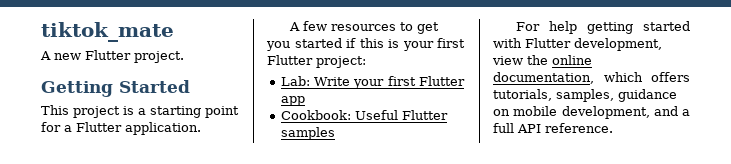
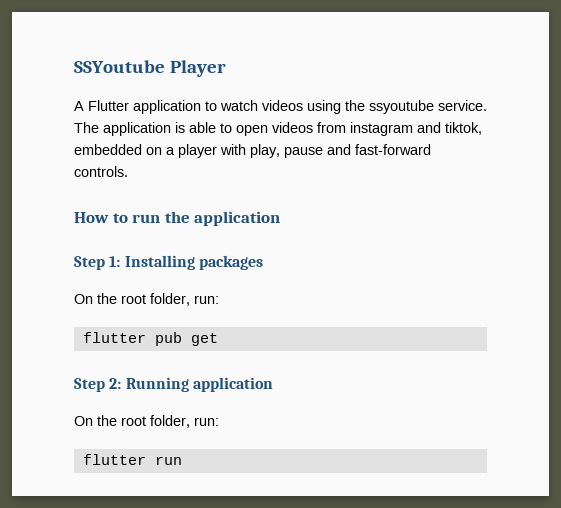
- tiktok_mate
- A new Flutter project.
- Getting Started
- This project is a starting point for a Flutter application.
- A few resources to get you started if this is your first Flutter project:
- Lab: Write your first Flutter app
- Cookbook: Useful Flutter samples
- For help getting started with Flutter development, view the online documentation, which offers tutorials, samples, guidance on mobile development, and a full API reference.
+ SSYoutube Player
+ A Flutter application to watch videos using the ssyoutube service. The application is able to open videos from instagram and tiktok, embedded on a player with play, pause and fast-forward controls.
+ How to run the application
+ Step 1: Installing packages
+ On the root folder, run:
+ flutter pub get
+ Step 2: Running application
+ On the root folder, run:
+ flutter run

